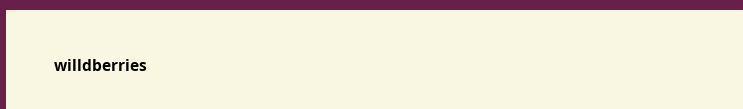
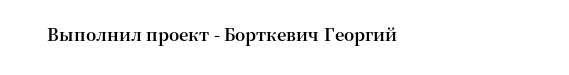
- willdberries
+ Выполнил проект - Борткевич Георгий

